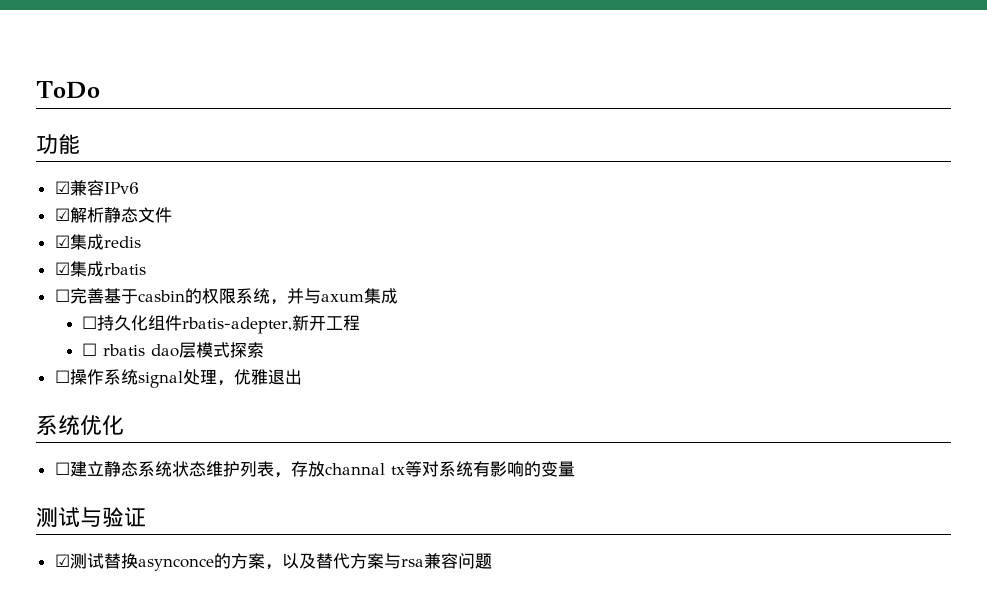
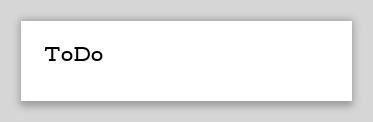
- 功能
- ☑兼容IPv6
- ☑解析静态文件
- ☑集成redis
- ☑集成rbatis
- ☐完善基于casbin的权限系统，并与axum集成
- ☐持久化组件rbatis-adepter,新开工程
- ☐ rbatis dao层模式探索
- ☐操作系统signal处理，优雅退出
- 系统优化
- ☐建立静态系统状态维护列表，存放channal tx等对系统有影响的变量
- 测试与验证
- ☑测试替换asynconce的方案，以及替代方案与rsa兼容问题

